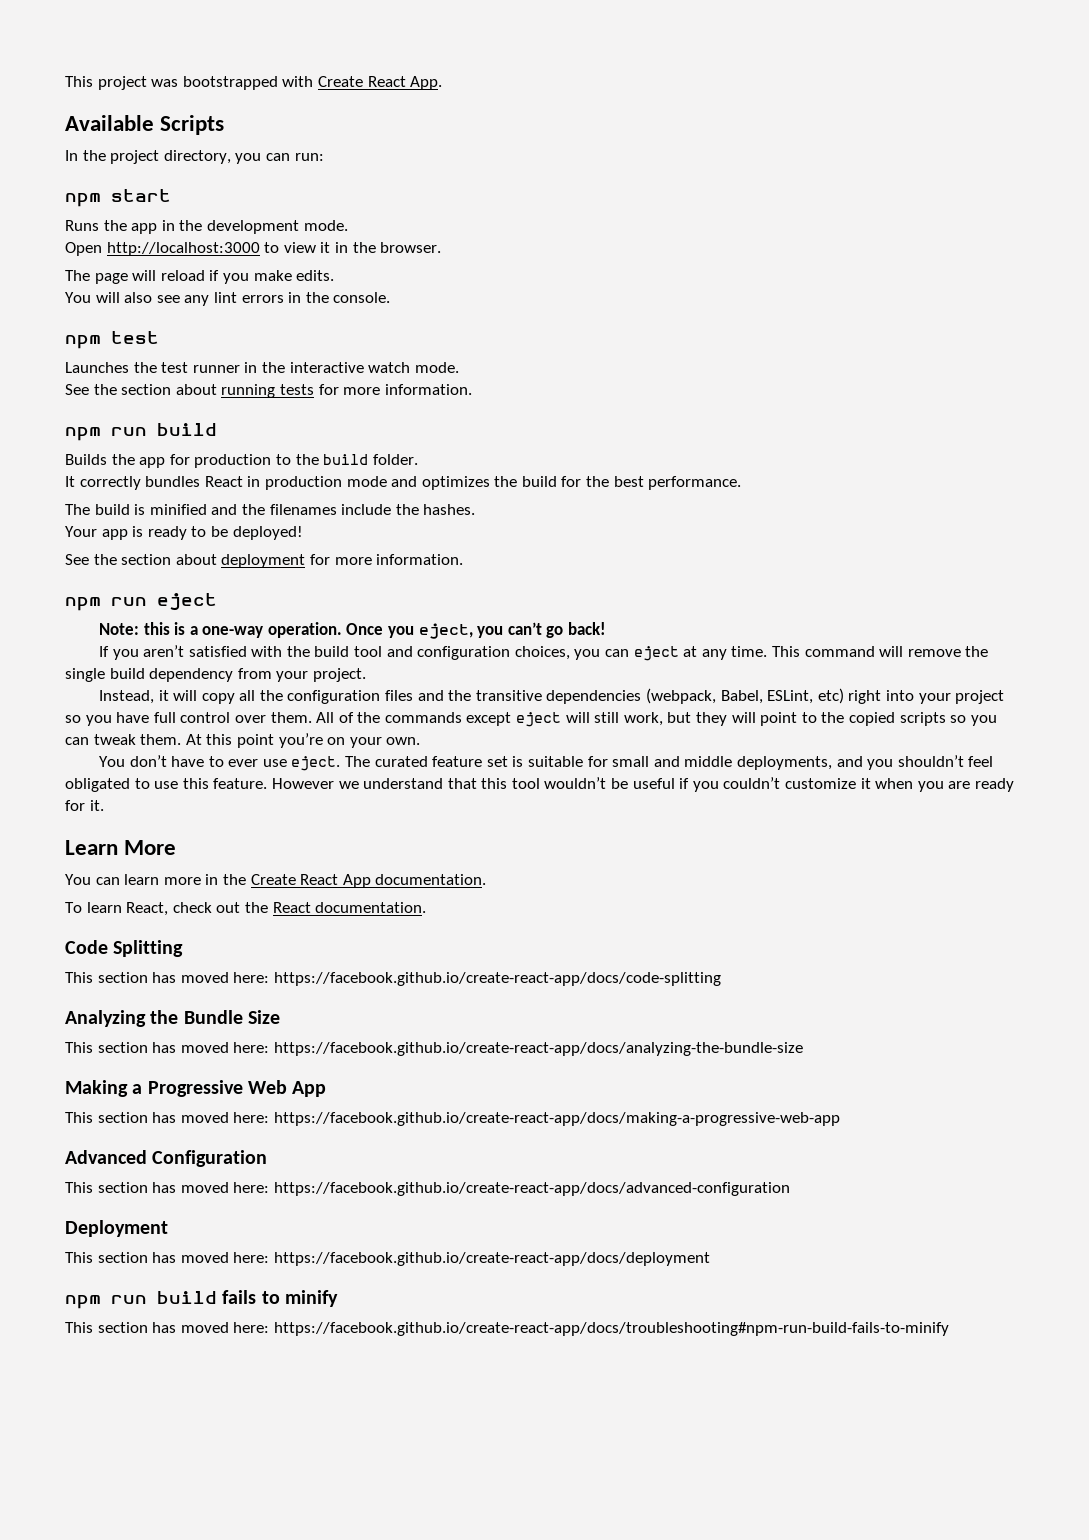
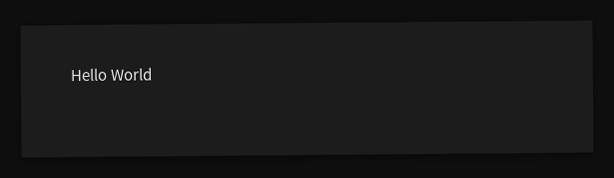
- This project was bootstrapped with Create React App.
- Available Scripts
- In the project directory, you can run:
- npm start
- Runs the app in the development mode.
- Open http://localhost:3000 to view it in the browser.
- The page will reload if you make edits.
- You will also see any lint errors in the console.
- npm test
- Launches the test runner in the interactive watch mode.
- See the section about running tests for more information.
- npm run build
- Builds the app for production to the build folder.
- It correctly bundles React in production mode and optimizes the build for the best performance.
- The build is minified and the filenames include the hashes.
- Your app is ready to be deployed!
- See the section about deployment for more information.
- npm run eject
- Note: this is a one-way operation. Once you eject, you can’t go back!
- If you aren’t satisfied with the build tool and configuration choices, you can eject at any time. This command will remove the single build dependency from your project.
- Instead, it will copy all the configuration files and the transitive dependencies (webpack, Babel, ESLint, etc) right into your project so you have full control over them. All of the commands except eject will still work, but they will point to the copied scripts so you can tweak them. At this point you’re on your own.
- You don’t have to ever use eject. The curated feature set is suitable for small and middle deployments, and you shouldn’t feel obligated to use this feature. However we understand that this tool wouldn’t be useful if you couldn’t customize it when you are ready for it.
- Learn More
- You can learn more in the Create React App documentation.
- To learn React, check out the React documentation.
- Code Splitting
- This section has moved here: https://facebook.github.io/create-react-app/docs/code-splitting
- Analyzing the Bundle Size
- This section has moved here: https://facebook.github.io/create-react-app/docs/analyzing-the-bundle-size
- Making a Progressive Web App
- This section has moved here: https://facebook.github.io/create-react-app/docs/making-a-progressive-web-app
- Advanced Configuration
- This section has moved here: https://facebook.github.io/create-react-app/docs/advanced-configuration
- Deployment
- This section has moved here: https://facebook.github.io/create-react-app/docs/deployment
- npm run build fails to minify
- This section has moved here: https://facebook.github.io/create-react-app/docs/troubleshooting#npm-run-build-fails-to-minify
+ Hello World

